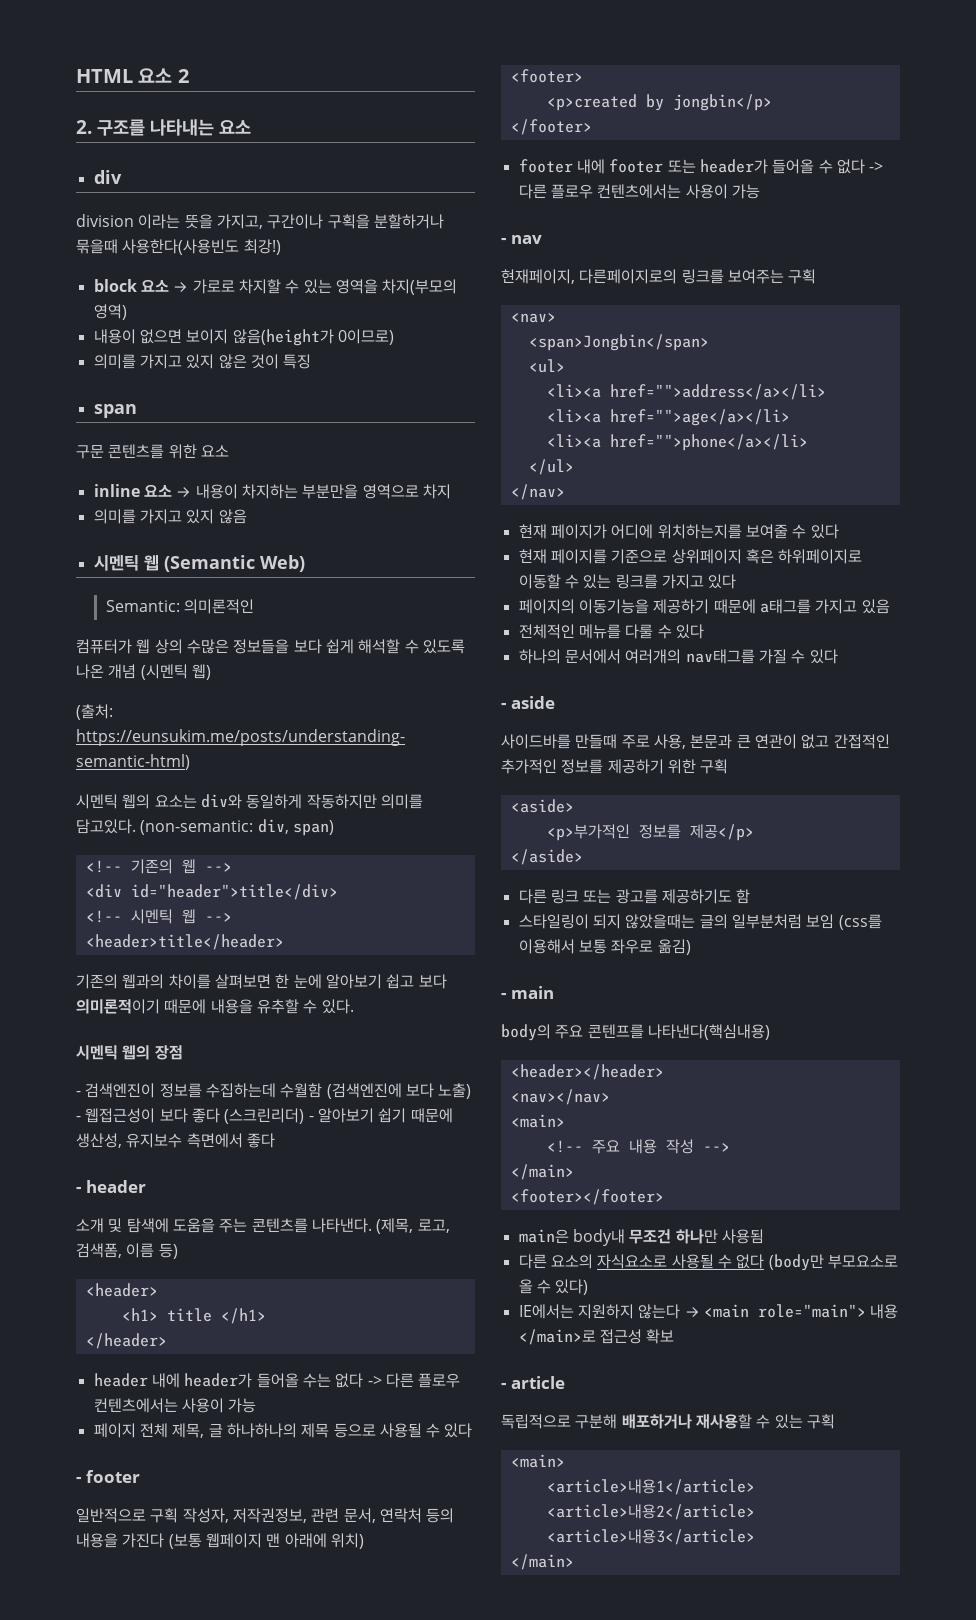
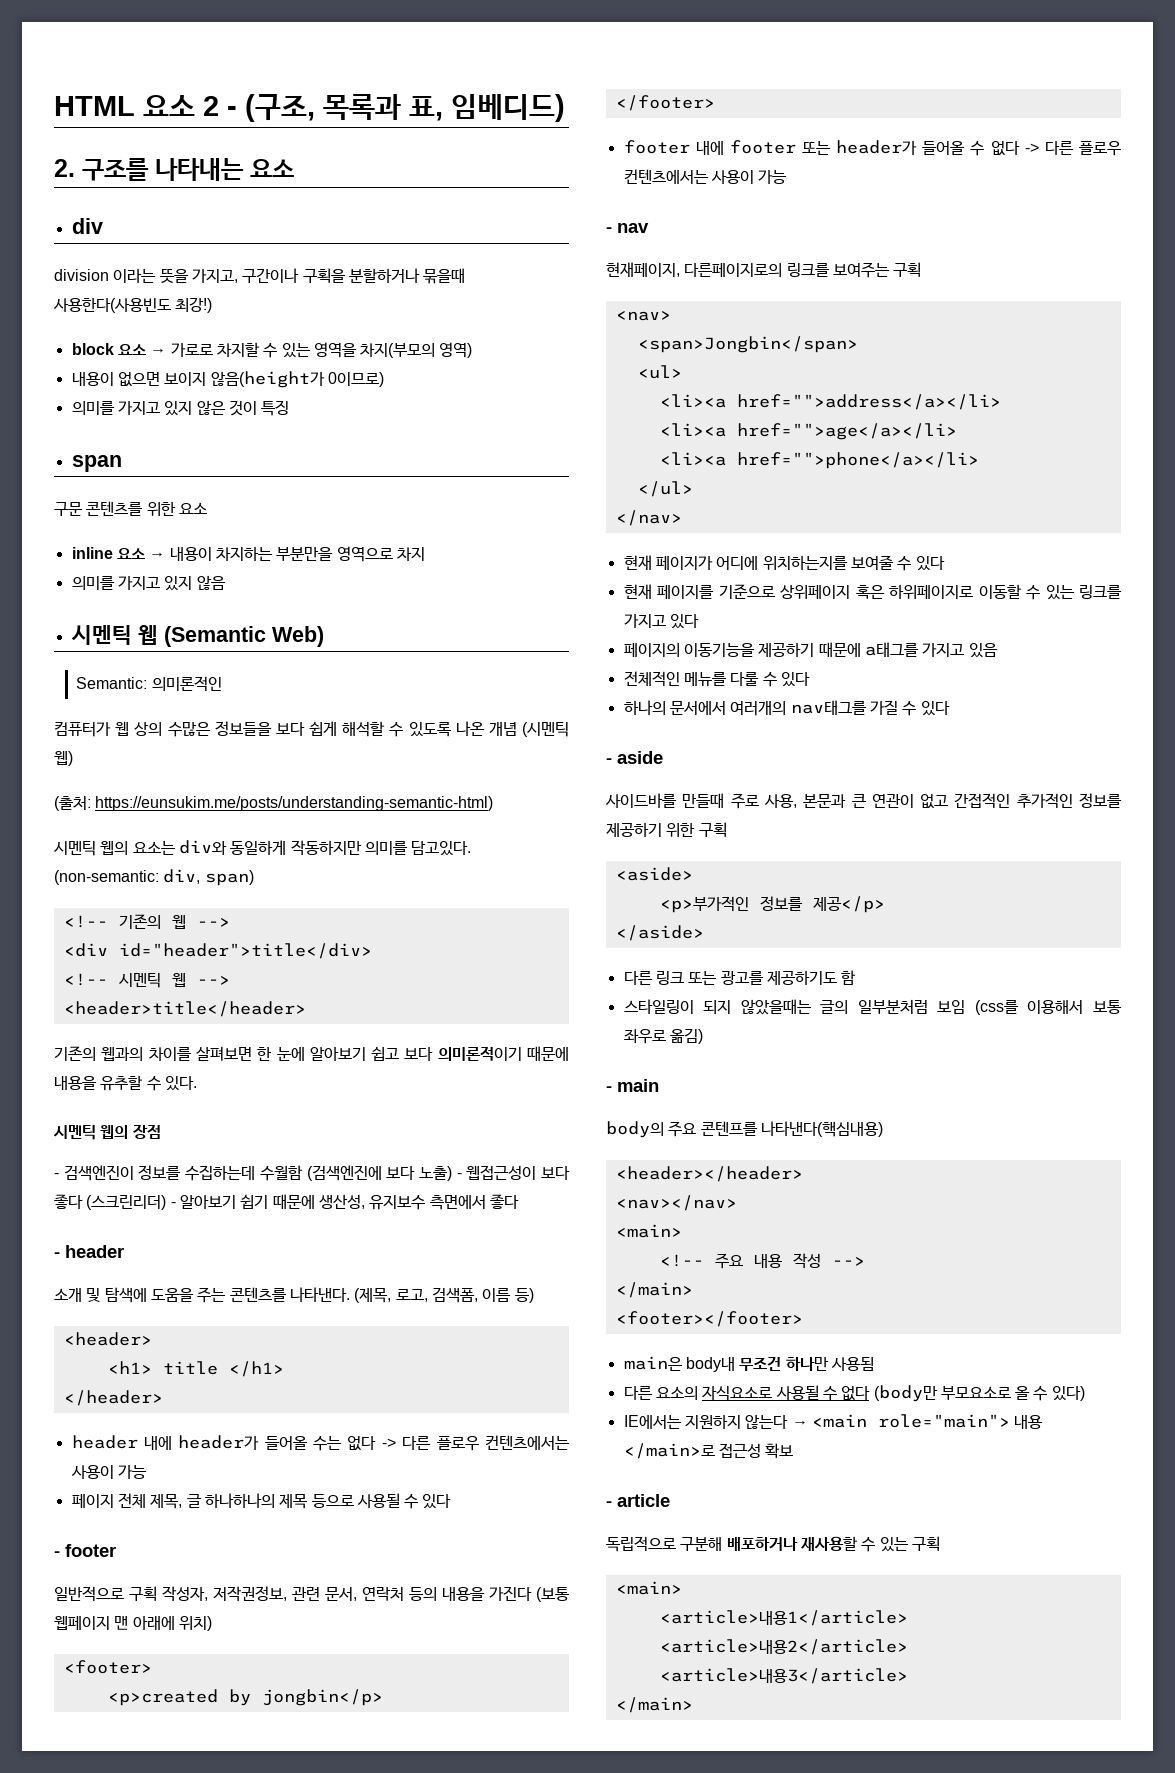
- HTML 요소 2
+ HTML 요소 2 - (구조, 목록과 표, 임베디드)

